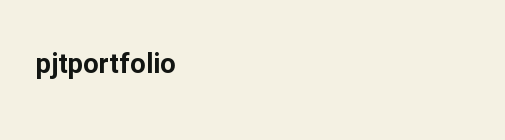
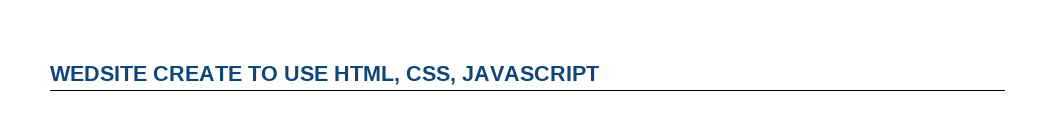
- pjtportfolio
+ WEDSITE CREATE TO USE HTML, CSS, JAVASCRIPT

